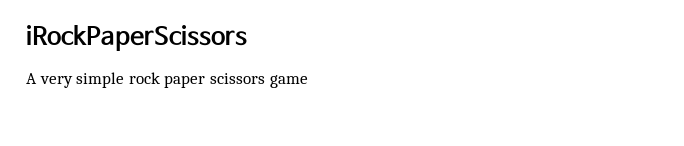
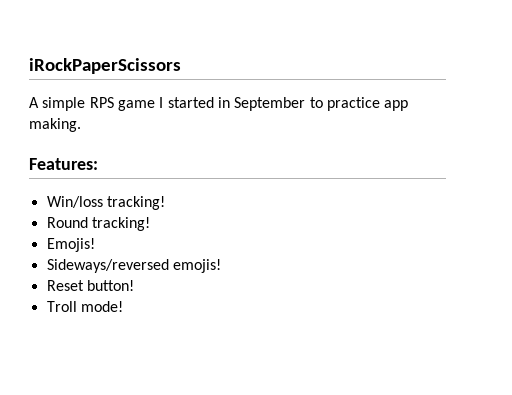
- A very simple rock paper scissors game
+ A simple RPS game I started in September to practice app making.
+ Features:
+ Win/loss tracking!
+ Round tracking!
+ Emojis!
+ Sideways/reversed emojis!
+ Reset button!
+ Troll mode!

